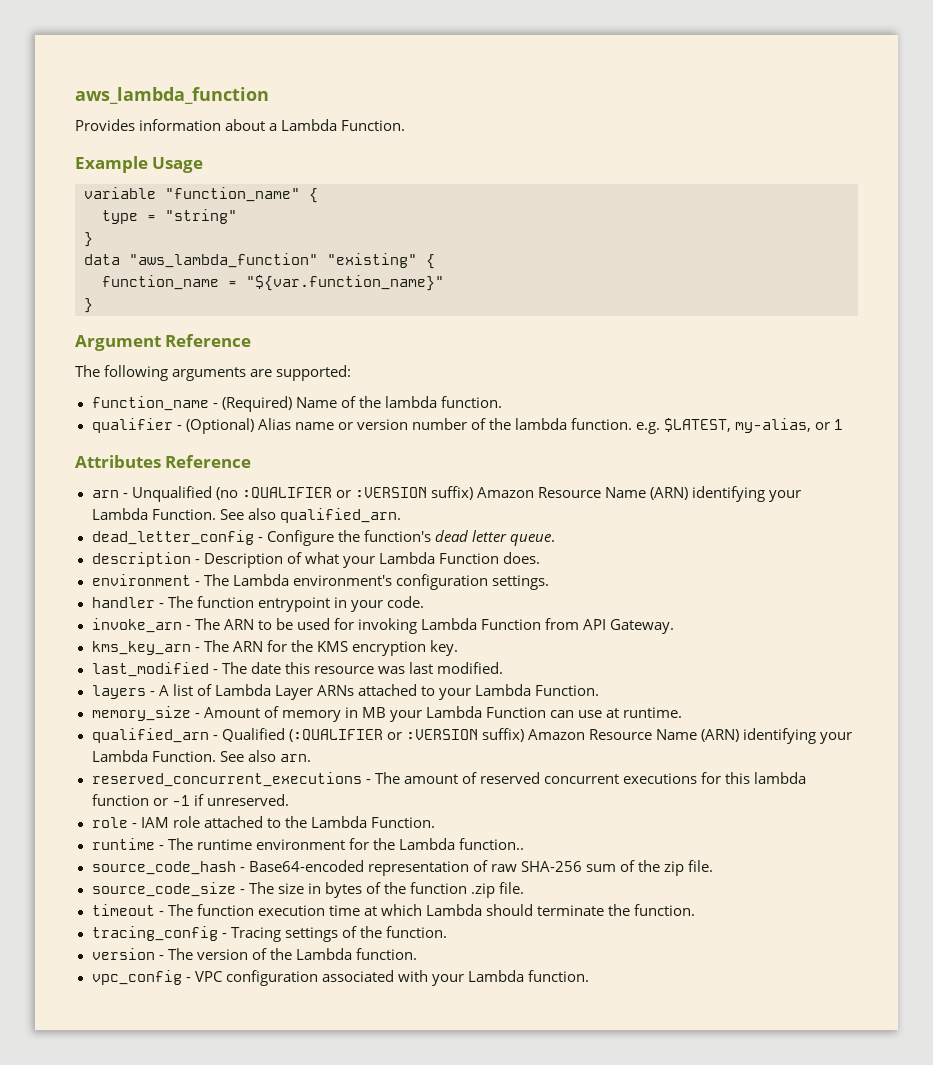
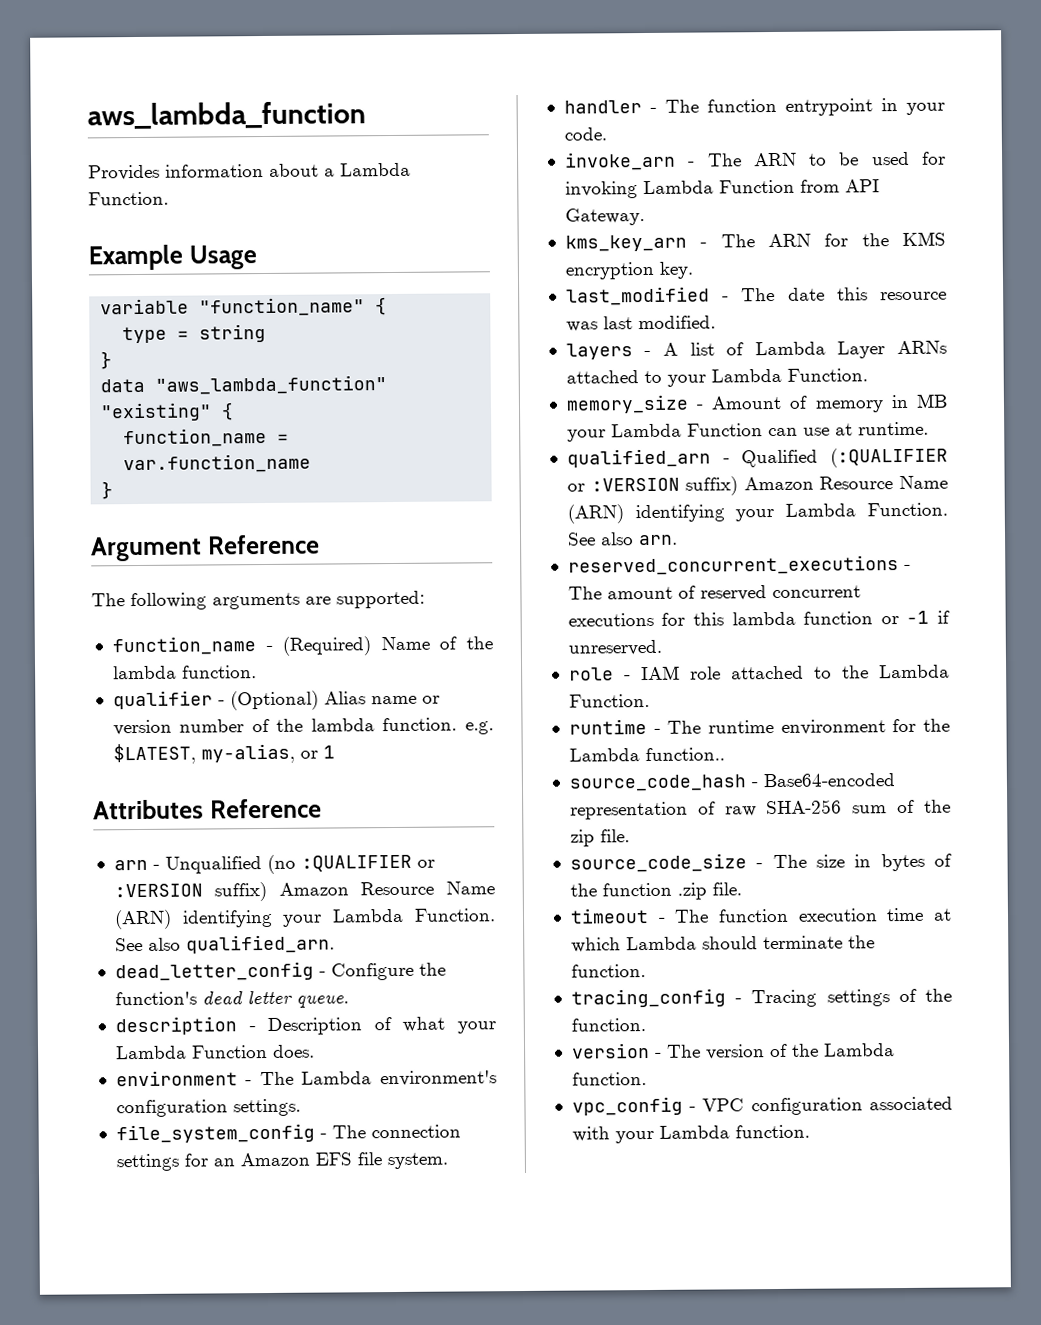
- type = "string"
+ type = string
- function_name = "${var.function_name}"
+ function_name = var.function_name
+ file_system_config - The connection settings for an Amazon EFS file system.

